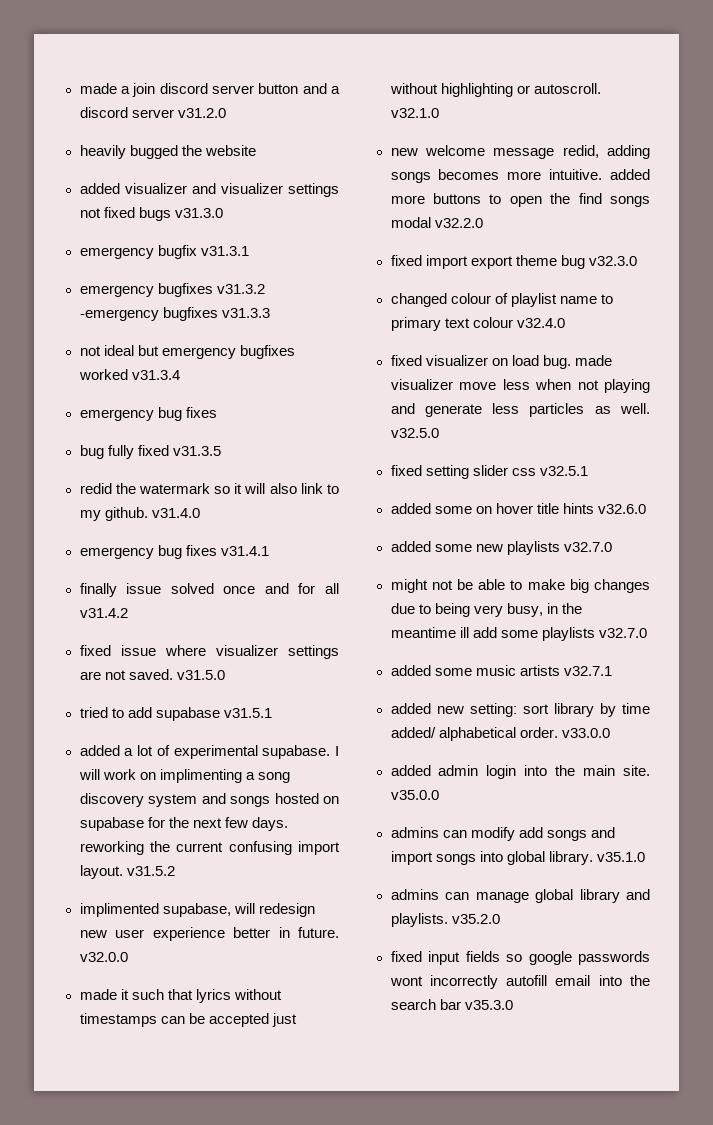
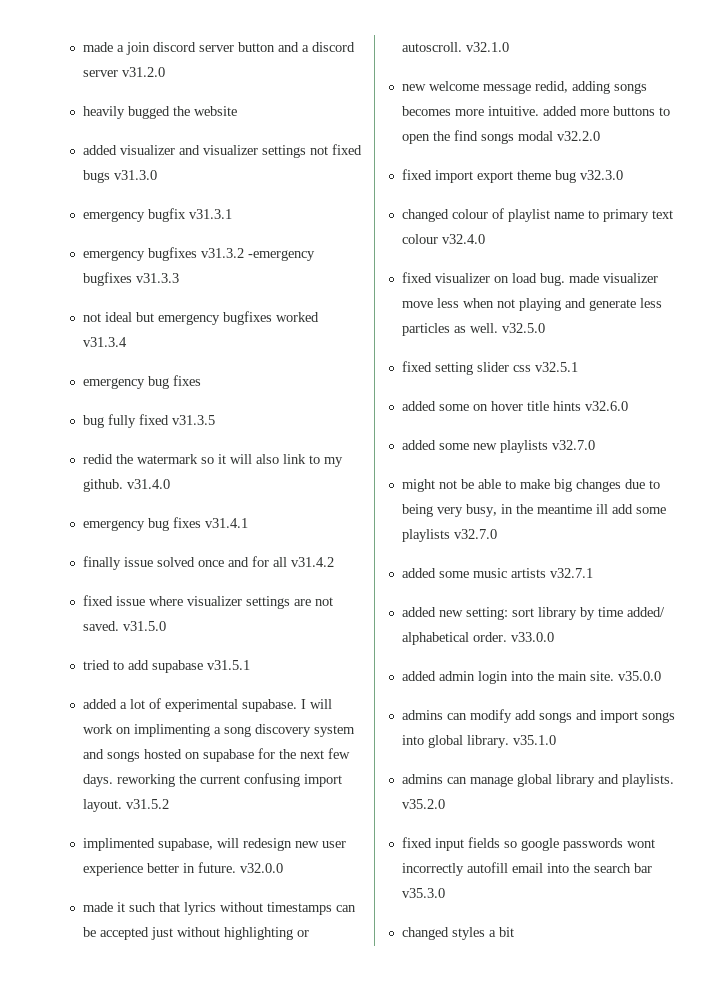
+ changed styles a bit

